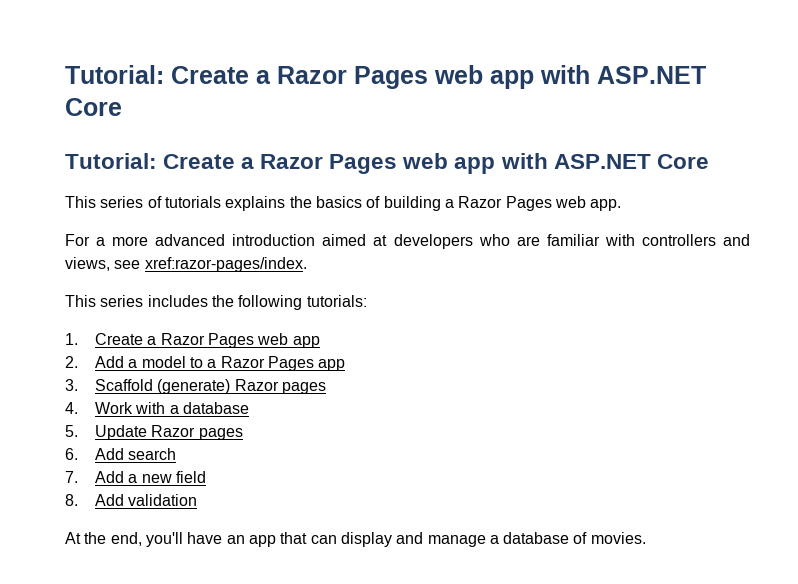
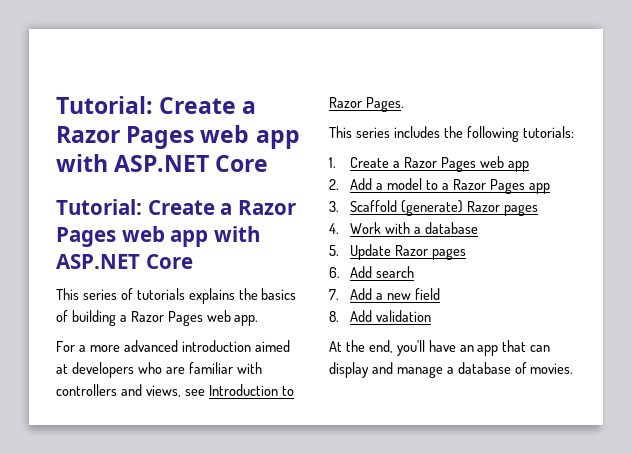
- For a more advanced introduction aimed at developers who are familiar with controllers and views, see xref:razor-pages/index.
+ For a more advanced introduction aimed at developers who are familiar with controllers and views, see Introduction to Razor Pages.

